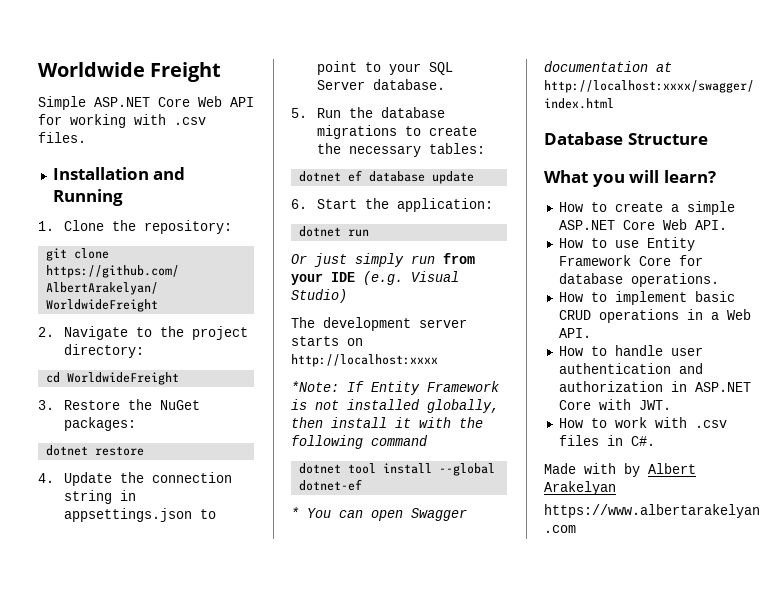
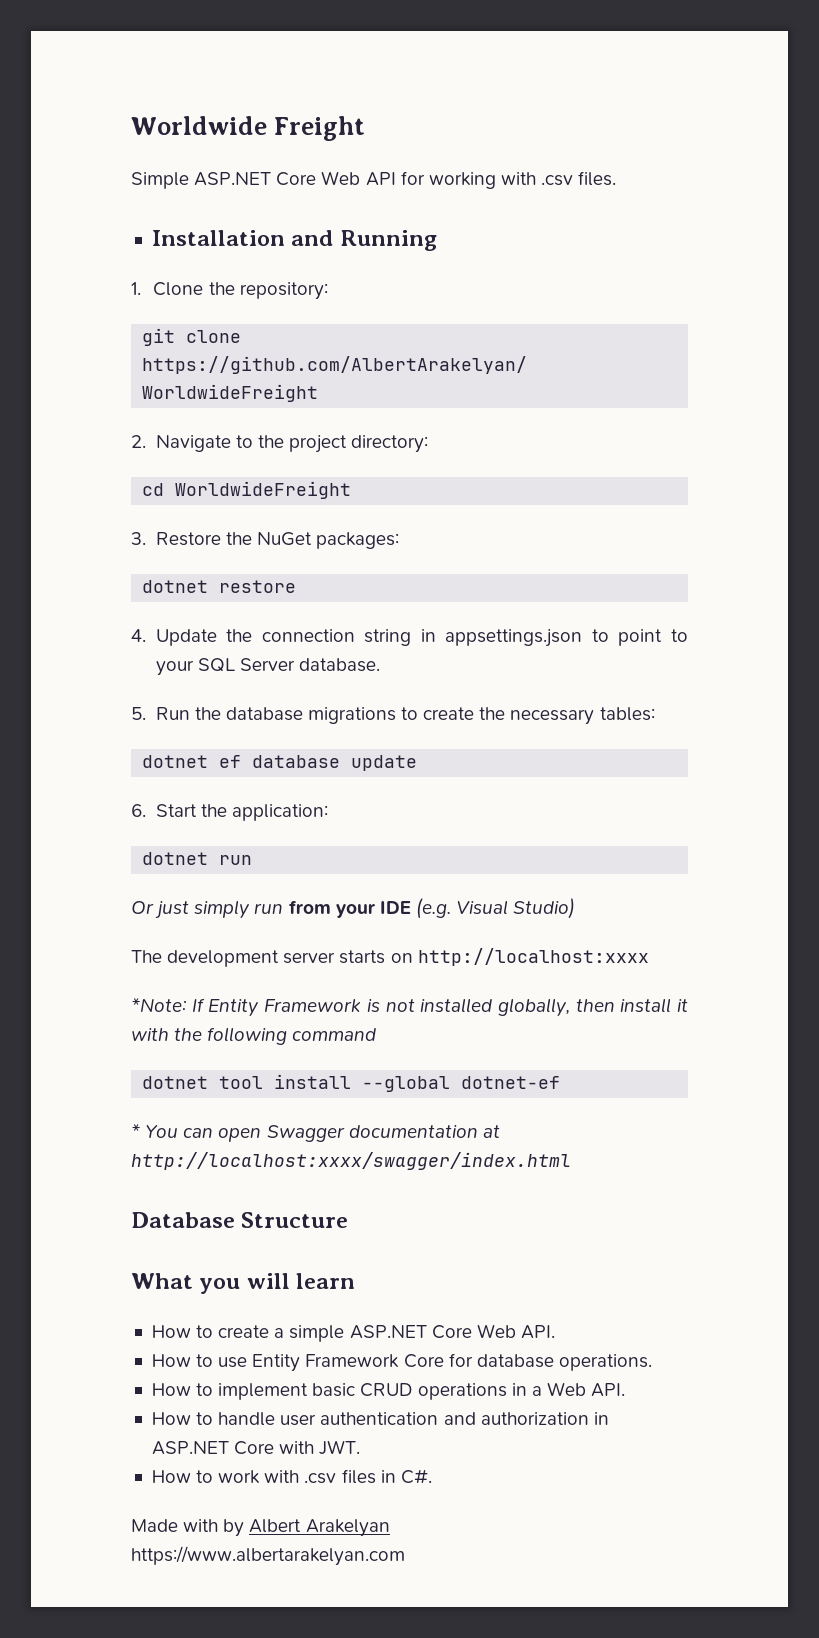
- What you will learn?
+ What you will learn

